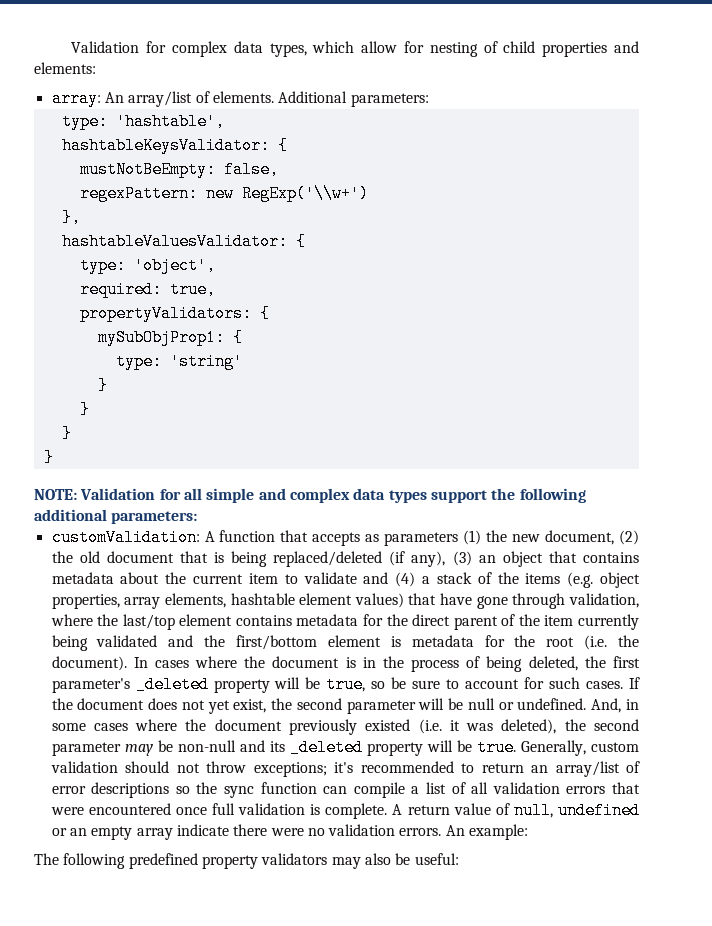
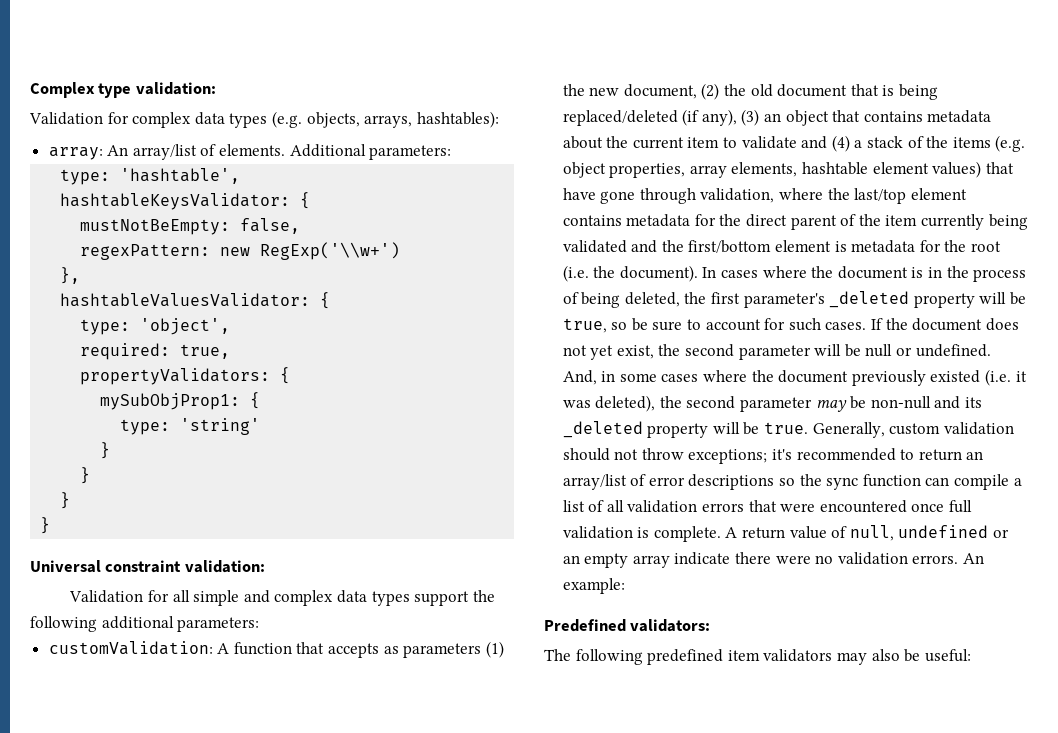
+ Complex type validation:
- Validation for complex data types, which allow for nesting of child properties and elements:
+ Validation for complex data types (e.g. objects, arrays, hashtables):
- NOTE: Validation for all simple and complex data types support the following additional parameters:
+ Universal constraint validation:
+ Validation for all simple and complex data types support the following additional parameters:
+ Predefined validators:
- The following predefined property validators may also be useful:
+ The following predefined item validators may also be useful:

